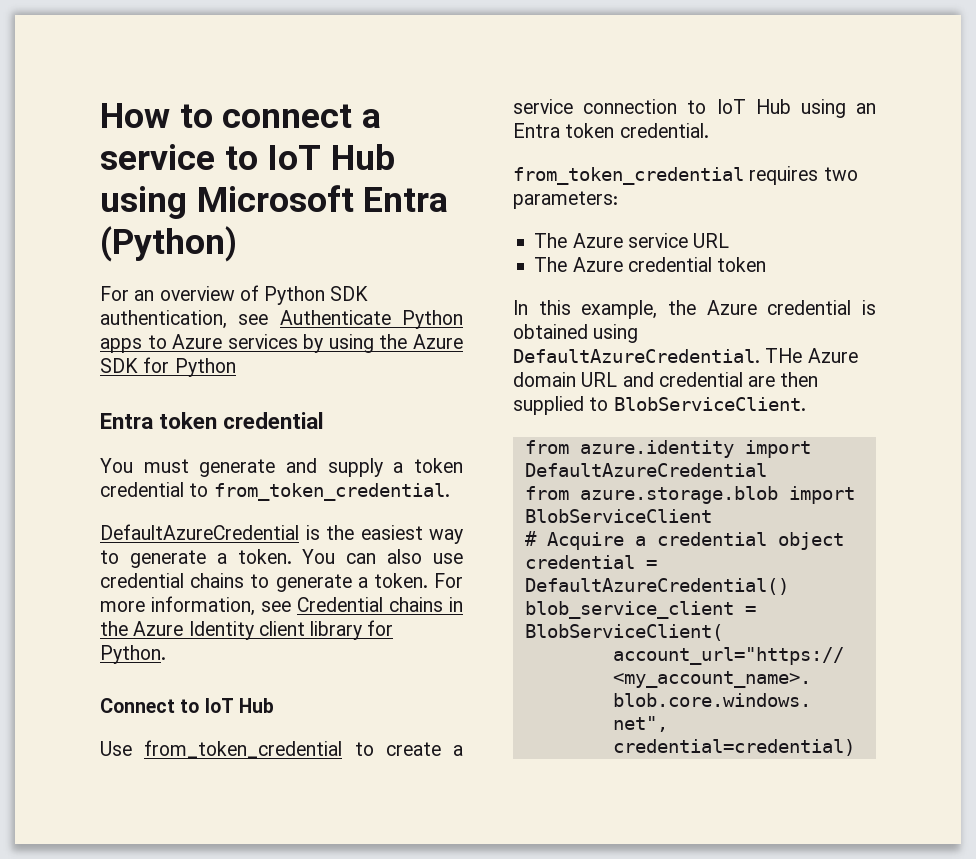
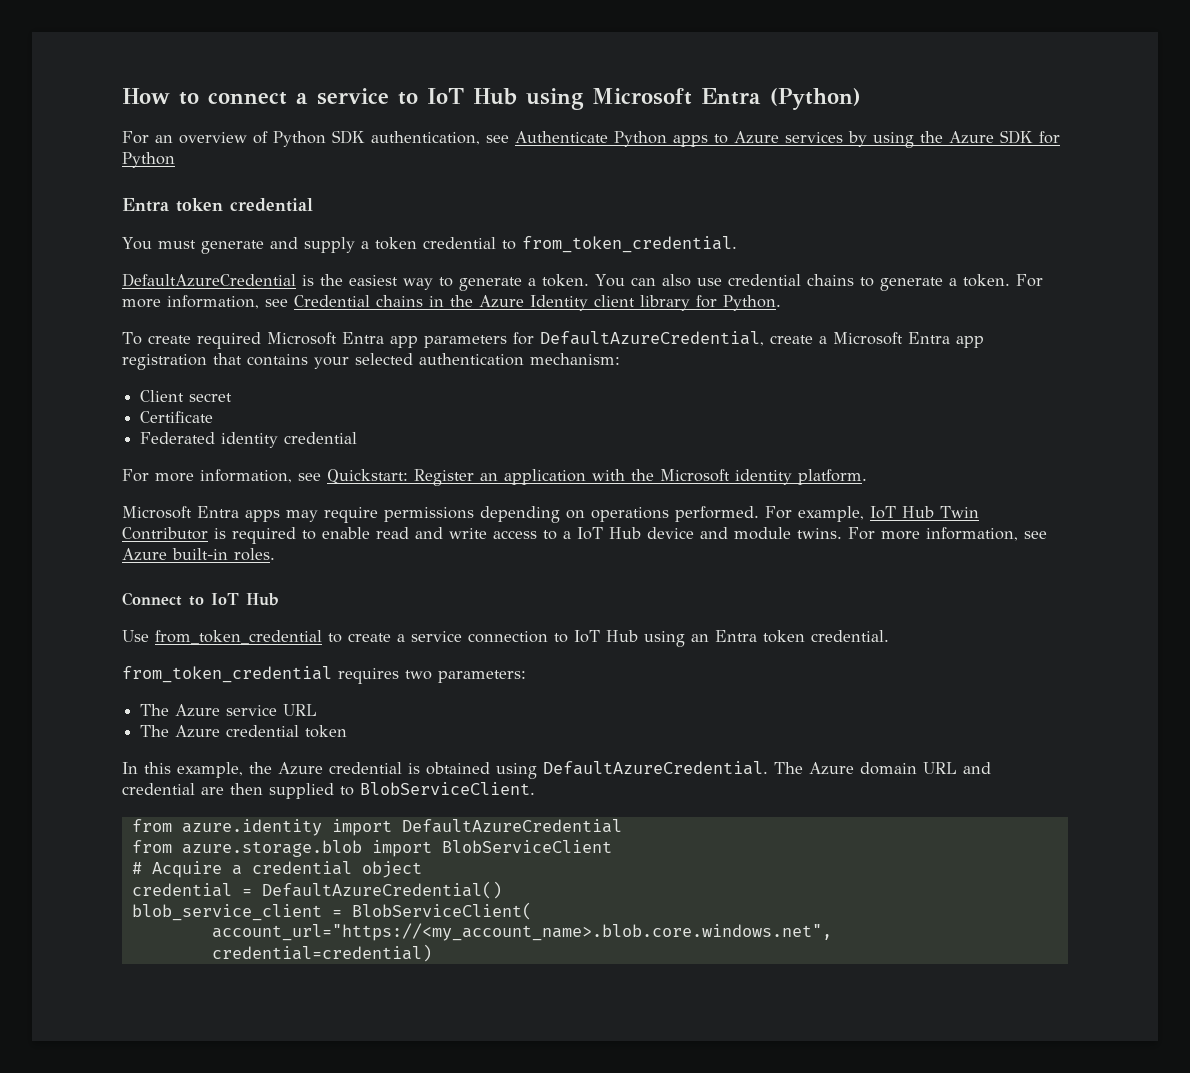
+ To create required Microsoft Entra app parameters for DefaultAzureCredential, create a Microsoft Entra app registration that contains your selected authentication mechanism:
+ Client secret
+ Certificate
+ Federated identity credential
+ For more information, see Quickstart: Register an application with the Microsoft identity platform.
+ Microsoft Entra apps may require permissions depending on operations performed. For example, IoT Hub Twin Contributor is required to enable read and write access to a IoT Hub device and module twins. For more information, see Azure built-in roles.
- THe Azure domain URL and credential are then supplied to BlobServiceClient.
+ The Azure domain URL and credential are then supplied to BlobServiceClient.

